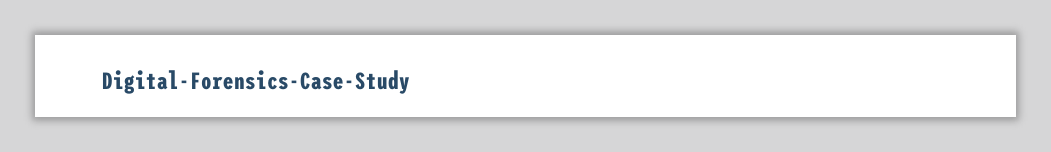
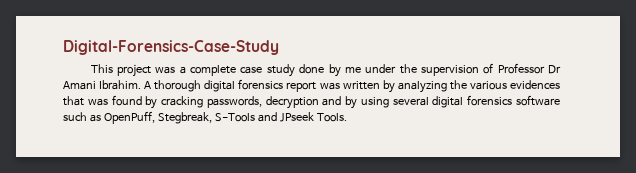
+ This project was a complete case study done by me under the supervision of Professor Dr Amani Ibrahim. A thorough digital forensics report was written by analyzing the various evidences that was found by cracking passwords, decryption and by using several digital forensics software such as OpenPuff, Stegbreak, S-Tools and JPseek Tools.

